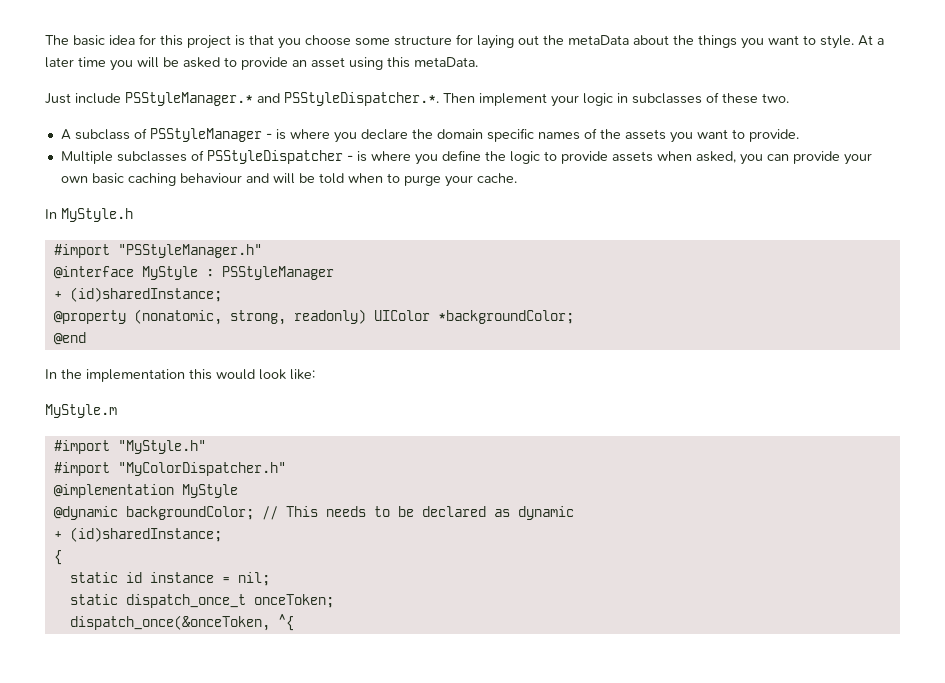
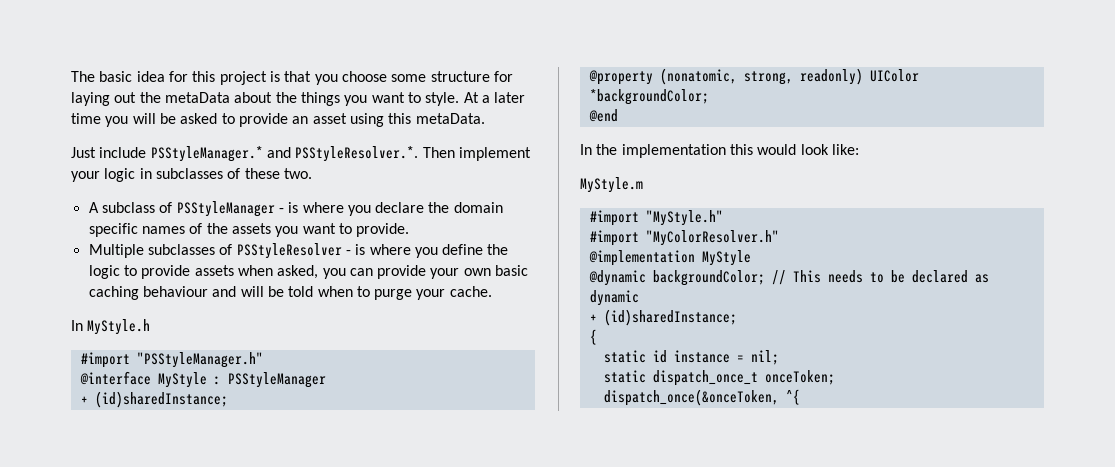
- Just include PSStyleManager.* and PSStyleDispatcher.*. Then implement your logic in subclasses of these two.
+ Just include PSStyleManager.* and PSStyleResolver.*. Then implement your logic in subclasses of these two.
- Multiple subclasses of PSStyleDispatcher - is where you define the logic to provide assets when asked, you can provide your own basic caching behaviour and will be told when to purge your cache.
+ Multiple subclasses of PSStyleResolver - is where you define the logic to provide assets when asked, you can provide your own basic caching behaviour and will be told when to purge your cache.
- #import "MyColorDispatcher.h"
+ #import "MyColorResolver.h"

